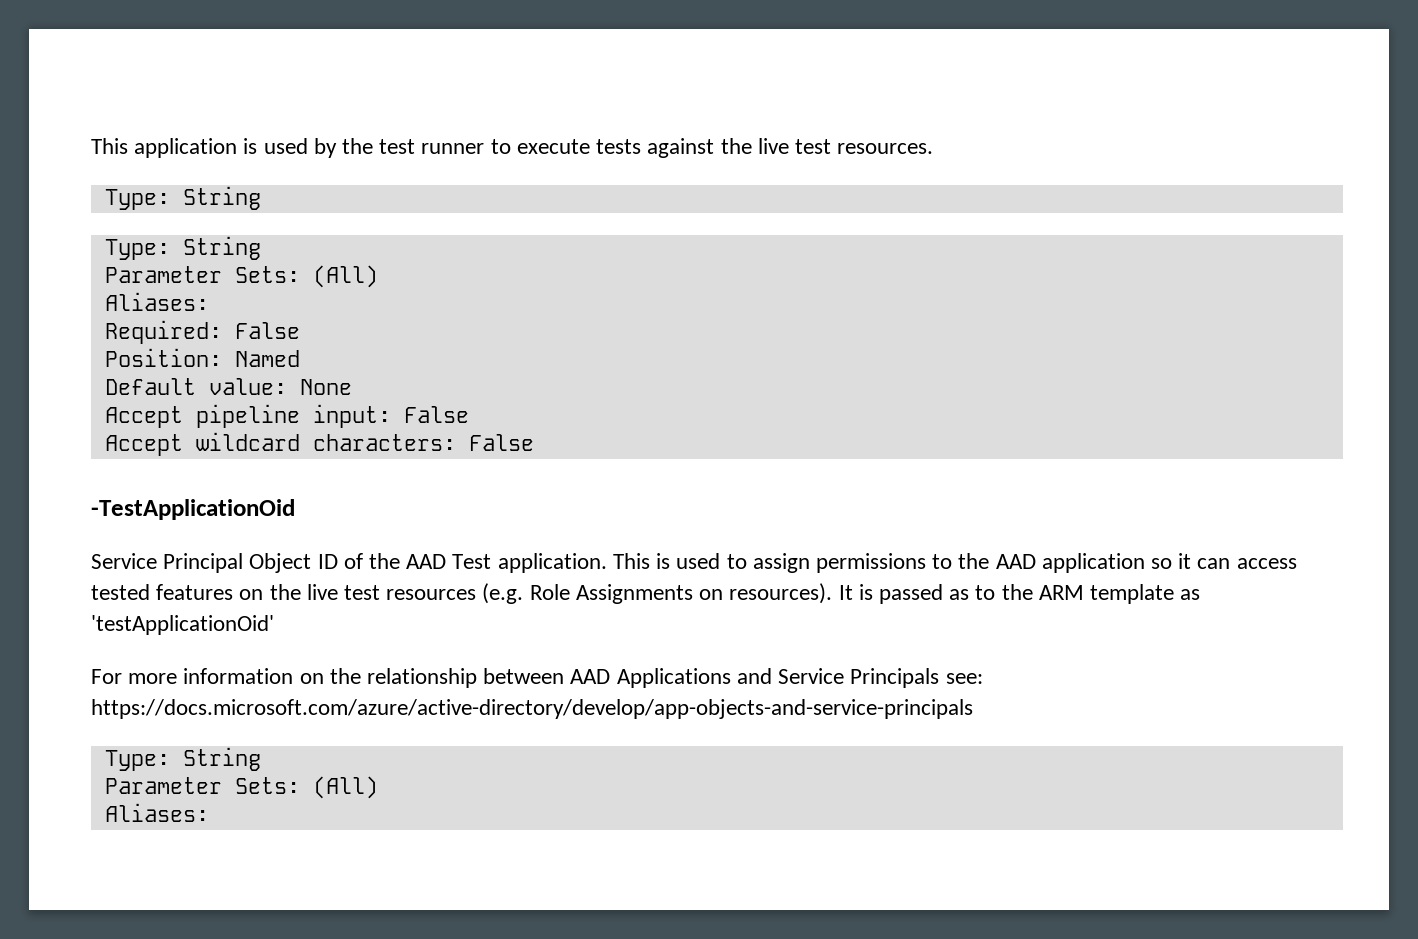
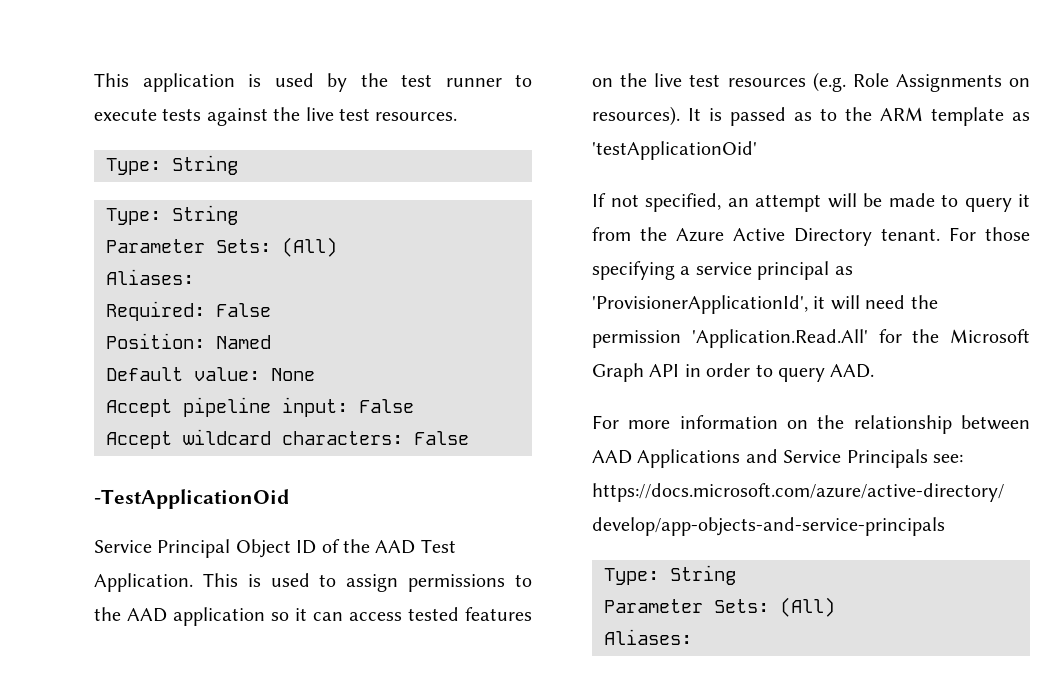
- Service Principal Object ID of the AAD Test application.
+ Service Principal Object ID of the AAD Test Application.
+ If not specified, an attempt will be made to query it from the Azure Active Directory tenant. For those specifying a service principal as 'ProvisionerApplicationId', it will need the permission 'Application.Read.All' for the Microsoft Graph API in order to query AAD.

